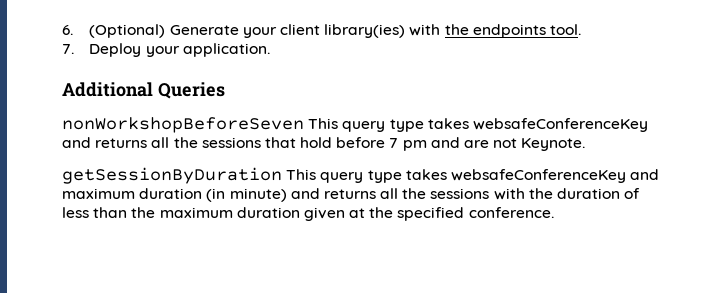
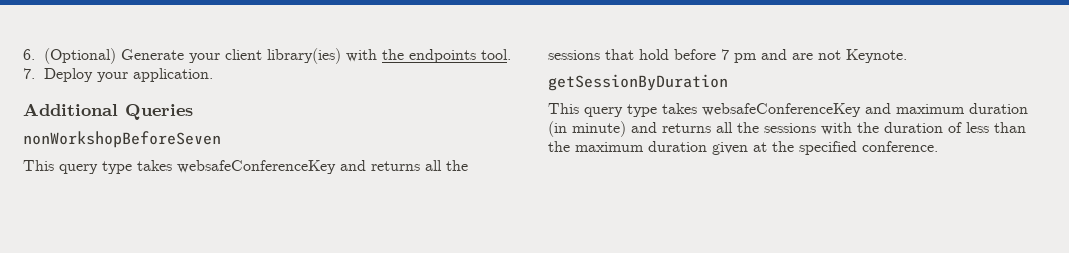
- nonWorkshopBeforeSeven This query type takes websafeConferenceKey and returns all the sessions that hold before 7 pm and are not Keynote.
+ nonWorkshopBeforeSeven
+ This query type takes websafeConferenceKey and returns all the sessions that hold before 7 pm and are not Keynote.
- getSessionByDuration This query type takes websafeConferenceKey and maximum duration (in minute) and returns all the sessions with the duration of less than the maximum duration given at the specified conference.
+ getSessionByDuration
+ This query type takes websafeConferenceKey and maximum duration (in minute) and returns all the sessions with the duration of less than the maximum duration given at the specified conference.

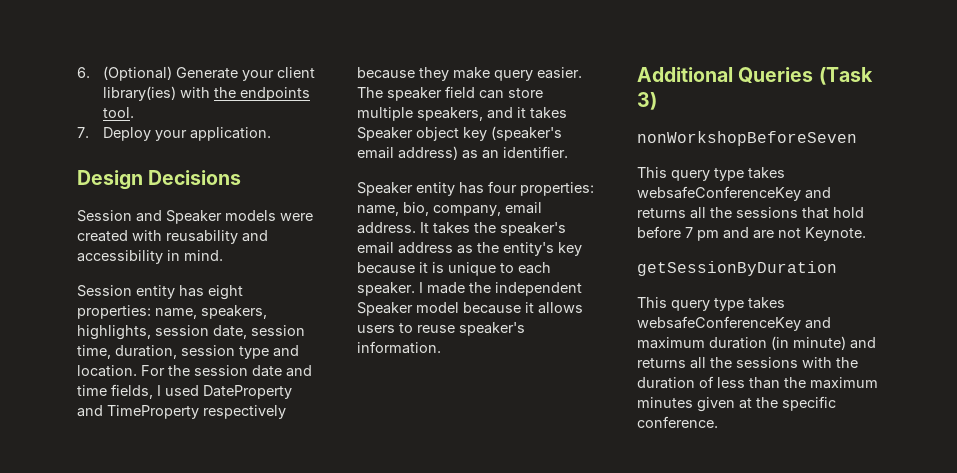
+ Design Decisions
+ Session and Speaker models were created with reusability and accessibility in mind.
+ Session entity has eight properties: name, speakers, highlights, session date, session time, duration, session type and location. For the session date and time fields, I used DateProperty and TimeProperty respectively because they make query easier. The speaker field can store multiple speakers, and it takes Speaker object key (speaker's email address) as an identifier.
+ Speaker entity has four properties: name, bio, company, email address. It takes the speaker's email address as the entity's key because it is unique to each speaker. I made the independent Speaker model because it allows users to reuse speaker's information.
- Additional Queries
+ Additional Queries (Task 3)
- This query type takes websafeConferenceKey and maximum duration (in minute) and returns all the sessions with the duration of less than the maximum duration given at the specified conference.
+ This query type takes websafeConferenceKey and maximum duration (in minute) and returns all the sessions with the duration of less than the maximum minutes given at the specific conference.

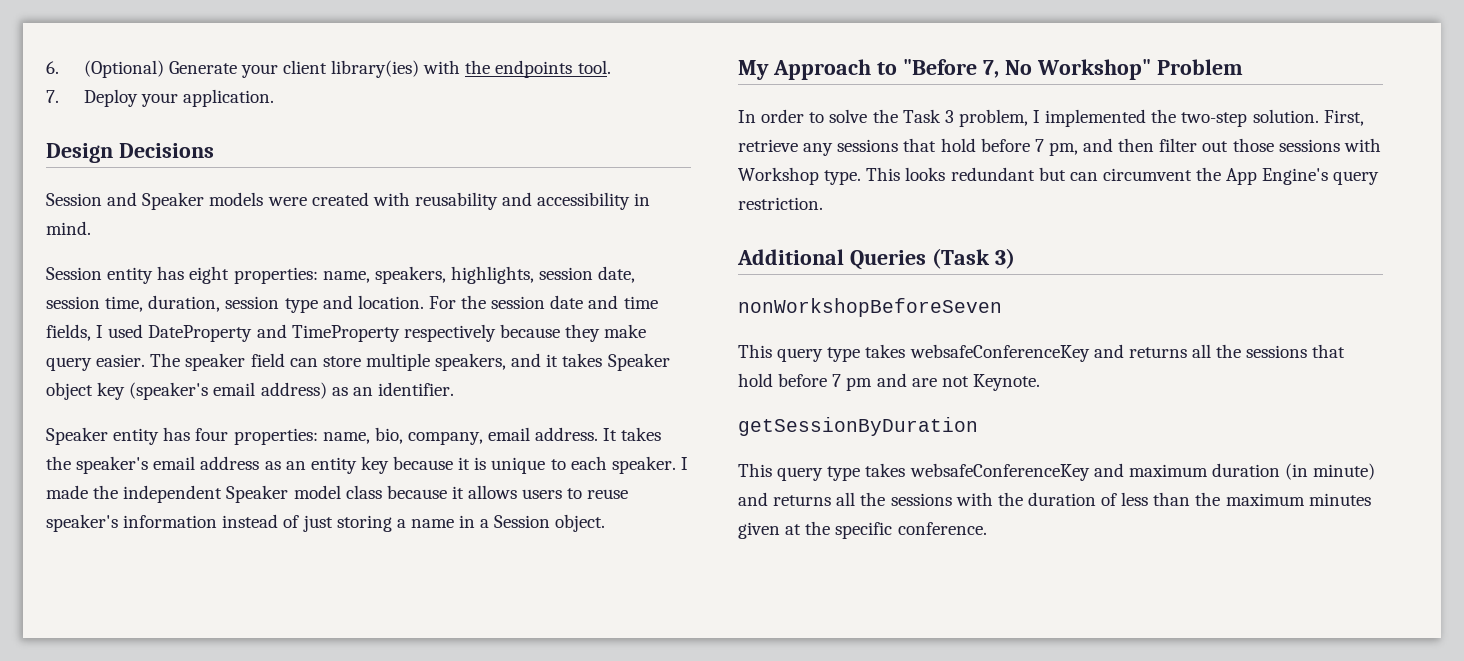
- It takes the speaker's email address as the entity's key because it is unique to each speaker.
+ It takes the speaker's email address as an entity key because it is unique to each speaker.
- I made the independent Speaker model because it allows users to reuse speaker's information.
+ I made the independent Speaker model class because it allows users to reuse speaker's information instead of just storing a name in a Session object.
+ My Approach to "Before 7, No Workshop" Problem
+ In order to solve the Task 3 problem, I implemented the two-step solution. First, retrieve any sessions that hold before 7 pm, and then filter out those sessions with Workshop type. This looks redundant but can circumvent the App Engine's query restriction.

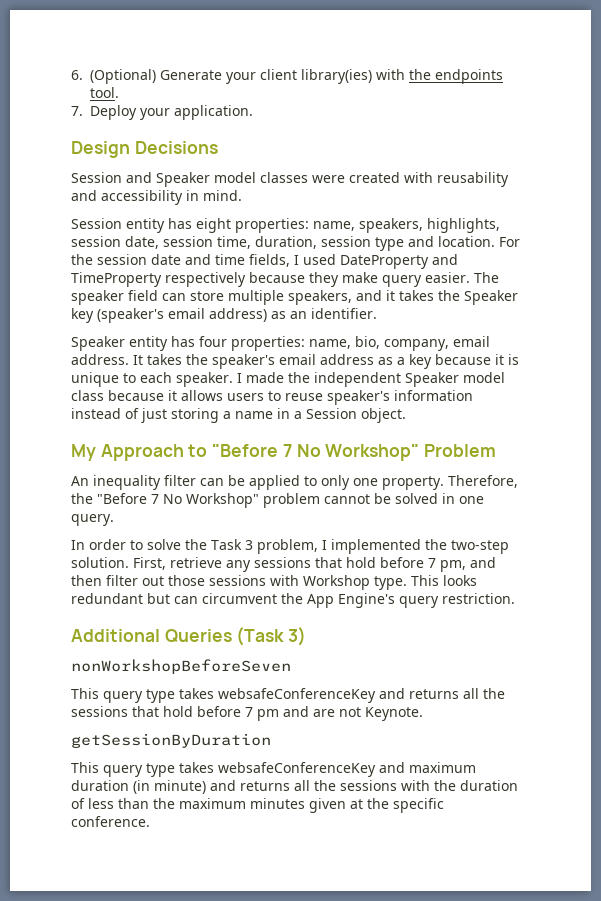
- Session and Speaker models were created with reusability and accessibility in mind.
+ Session and Speaker model classes were created with reusability and accessibility in mind.
- The speaker field can store multiple speakers, and it takes Speaker object key (speaker's email address) as an identifier.
+ The speaker field can store multiple speakers, and it takes the Speaker key (speaker's email address) as an identifier.
- It takes the speaker's email address as an entity key because it is unique to each speaker.
+ It takes the speaker's email address as a key because it is unique to each speaker.
- My Approach to "Before 7, No Workshop" Problem
+ My Approach to "Before 7 No Workshop" Problem
+ An inequality filter can be applied to only one property. Therefore, the "Before 7 No Workshop" problem cannot be solved in one query.

